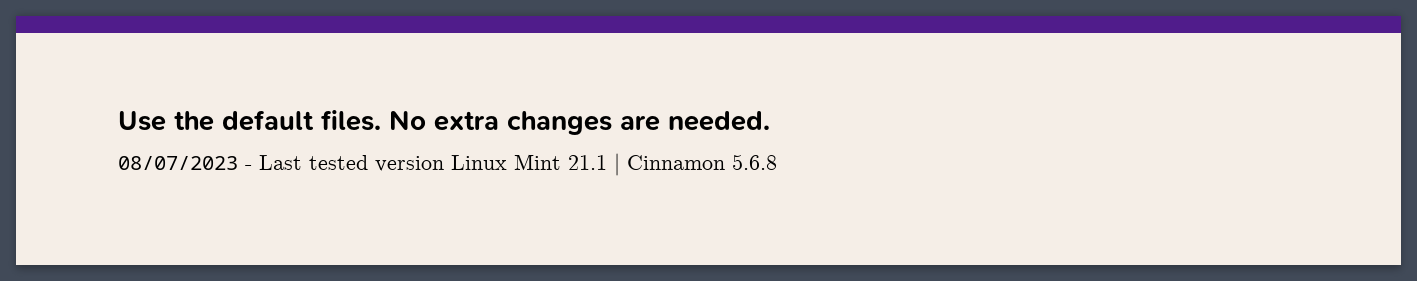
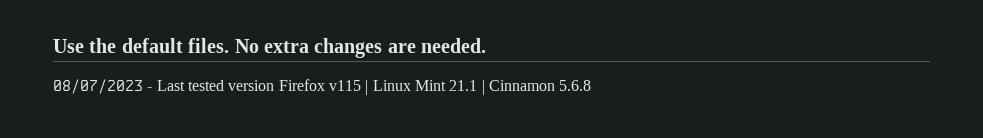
- 08/07/2023 - Last tested version Linux Mint 21.1 | Cinnamon 5.6.8
+ 08/07/2023 - Last tested version Firefox v115 | Linux Mint 21.1 | Cinnamon 5.6.8

